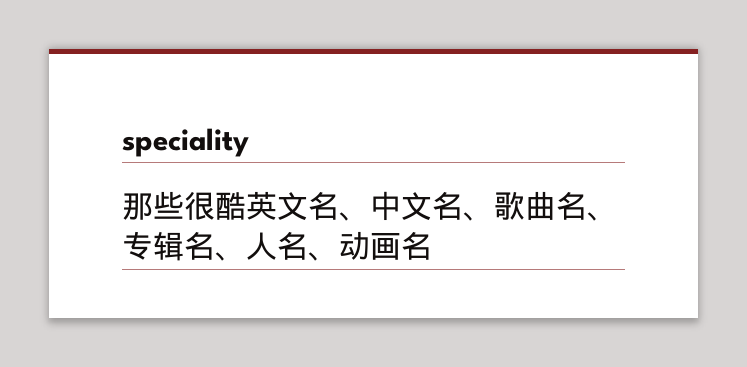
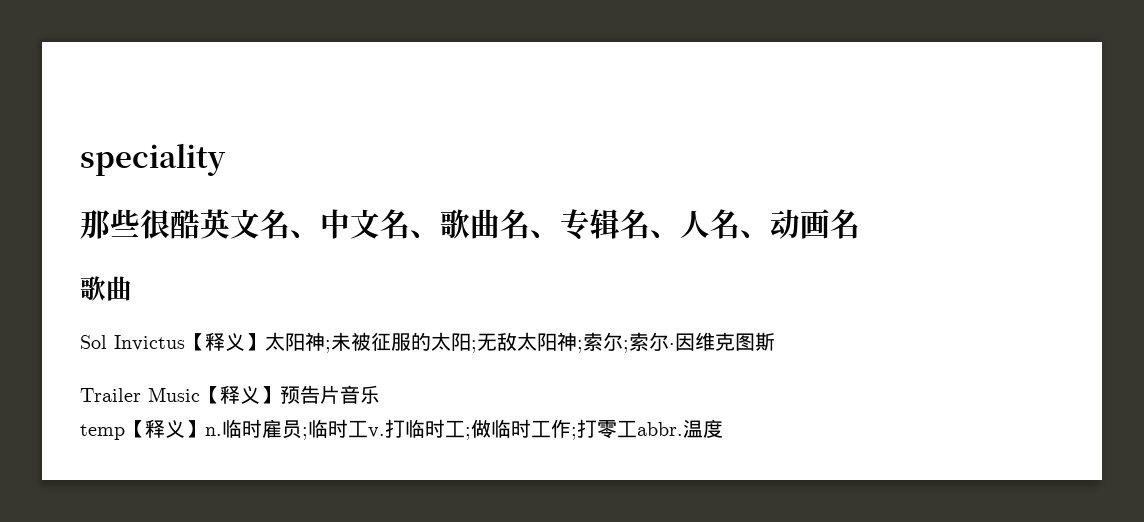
  那些很酷英文名、中文名、歌曲名、专辑名、人名、动画名
+ 歌曲
+ Sol Invictus【释义】太阳神;未被征服的太阳;无敌太阳神;索尔;索尔·因维克图斯
+ Trailer Music【释义】预告片音乐
+ temp【释义】n.临时雇员;临时工v.打临时工;做临时工作;打零工abbr.温度

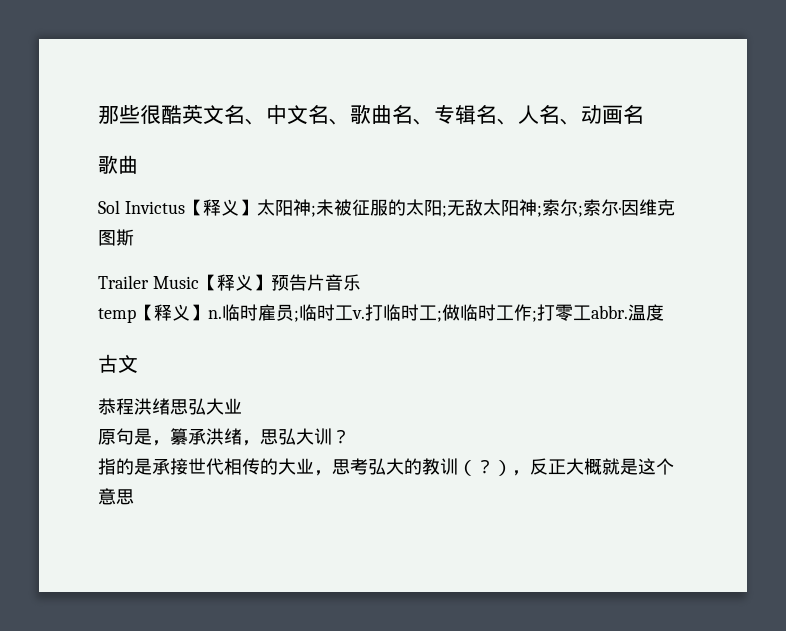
- speciality
+ 古文
+ 恭程洪绪思弘大业
+ 原句是，纂承洪绪，思弘大训？
+ 指的是承接世代相传的大业，思考弘大的教训（？），反正大概就是这个意思

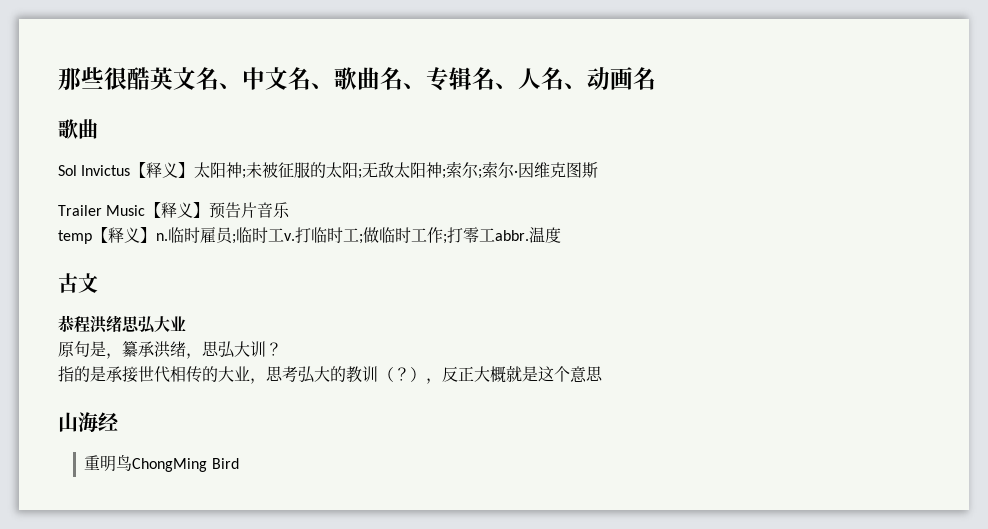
+ 山海经
+ 重明鸟ChongMing Bird

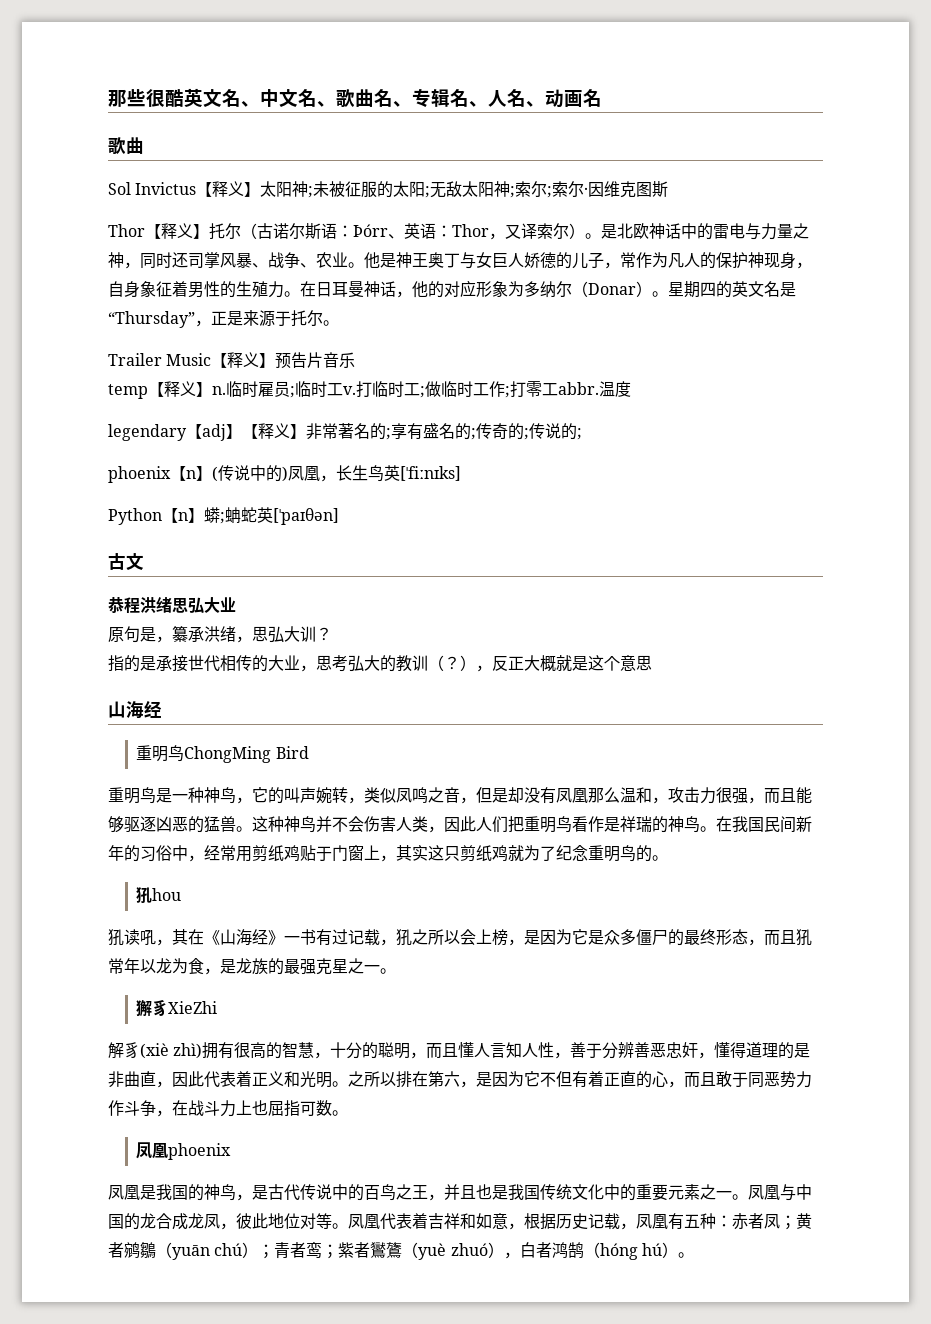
+ Thor【释义】托尔（古诺尔斯语：Þórr、英语：Thor，又译索尔）。是北欧神话中的雷电与力量之神，同时还司掌风暴、战争、农业。他是神王奥丁与女巨人娇德的儿子，常作为凡人的保护神现身，自身象征着男性的生殖力。在日耳曼神话，他的对应形象为多纳尔（Donar）。星期四的英文名是“Thursday”，正是来源于托尔。
+ legendary【adj】【释义】非常著名的;享有盛名的;传奇的;传说的;
+ phoenix【n】(传说中的)凤凰，长生鸟英[ˈfiːnɪks]
+ Python【n】蟒;蚺蛇英[ˈpaɪθən]
+ 重明鸟是一种神鸟，它的叫声婉转，类似凤鸣之音，但是却没有凤凰那么温和，攻击力很强，而且能够驱逐凶恶的猛兽。这种神鸟并不会伤害人类，因此人们把重明鸟看作是祥瑞的神鸟。在我国民间新年的习俗中，经常用剪纸鸡贴于门窗上，其实这只剪纸鸡就为了纪念重明鸟的。
+ 犼hou
+ 犼读吼，其在《山海经》一书有过记载，犼之所以会上榜，是因为它是众多僵尸的最终形态，而且犼常年以龙为食，是龙族的最强克星之一。
+ 獬豸XieZhi
+ 解豸(xiè zhì)拥有很高的智慧，十分的聪明，而且懂人言知人性，善于分辨善恶忠奸，懂得道理的是非曲直，因此代表着正义和光明。之所以排在第六，是因为它不但有着正直的心，而且敢于同恶势力作斗争，在战斗力上也屈指可数。
+ 凤凰phoenix
+ 凤凰是我国的神鸟，是古代传说中的百鸟之王，并且也是我国传统文化中的重要元素之一。凤凰与中国的龙合成龙凤，彼此地位对等。凤凰代表着吉祥和如意，根据历史记载，凤凰有五种：赤者凤；黄者鹓鶵（yuān chú）；青者鸾；紫者鸑鷟（yuè zhuó），白者鸿鹄（hóng hú）。

